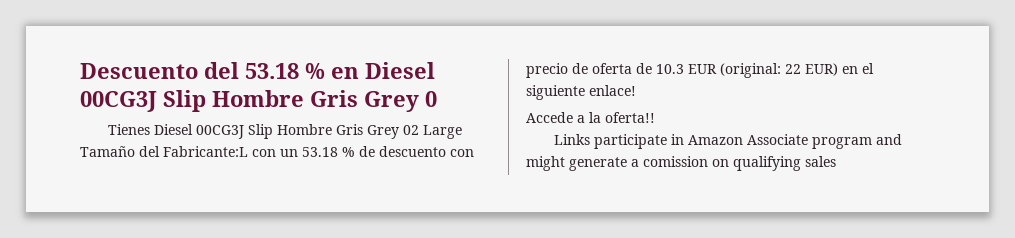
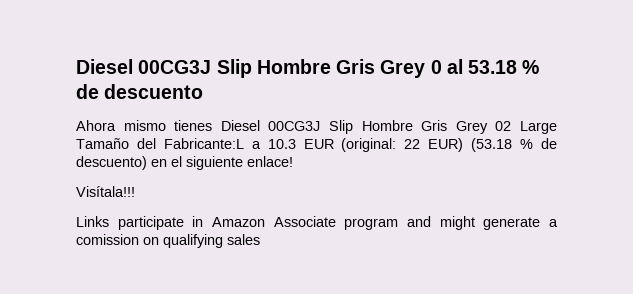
- Descuento del 53.18 % en Diesel 00CG3J Slip Hombre Gris Grey 0
- Tienes Diesel 00CG3J Slip Hombre Gris Grey 02 Large Tamaño del Fabricante:L con un 53.18 % de descuento con precio de oferta de 10.3 EUR (original: 22 EUR) en el siguiente enlace!
+ Diesel 00CG3J Slip Hombre Gris Grey 0 al 53.18 % de descuento
+ Ahora mismo tienes Diesel 00CG3J Slip Hombre Gris Grey 02 Large Tamaño del Fabricante:L a 10.3 EUR (original: 22 EUR) (53.18 % de descuento) en el siguiente enlace!
- Accede a la oferta!!
+ Visítala!!!

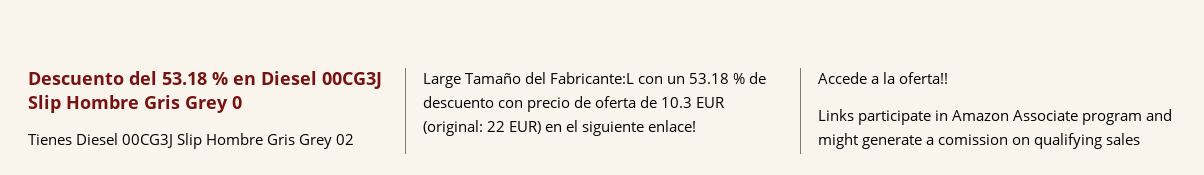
- Diesel 00CG3J Slip Hombre Gris Grey 0 al 53.18 % de descuento
- Ahora mismo tienes Diesel 00CG3J Slip Hombre Gris Grey 02 Large Tamaño del Fabricante:L a 10.3 EUR (original: 22 EUR) (53.18 % de descuento) en el siguiente enlace!
+ Descuento del 53.18 % en Diesel 00CG3J Slip Hombre Gris Grey 0
+ Tienes Diesel 00CG3J Slip Hombre Gris Grey 02 Large Tamaño del Fabricante:L con un 53.18 % de descuento con precio de oferta de 10.3 EUR (original: 22 EUR) en el siguiente enlace!
- Visítala!!!
+ Accede a la oferta!!

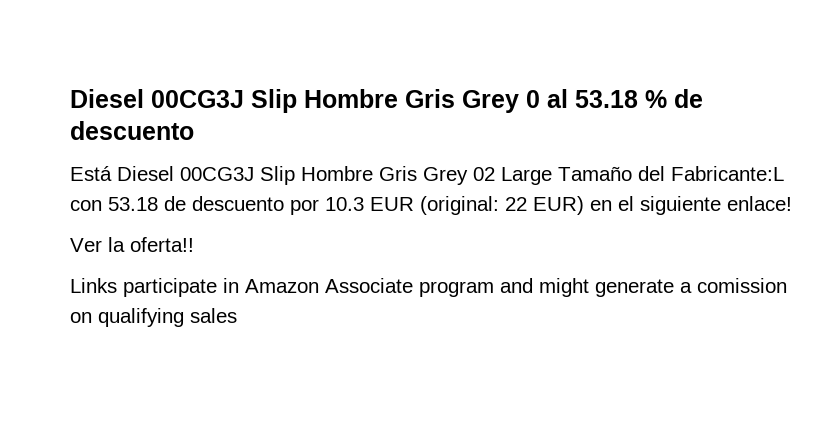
- Descuento del 53.18 % en Diesel 00CG3J Slip Hombre Gris Grey 0
- Tienes Diesel 00CG3J Slip Hombre Gris Grey 02 Large Tamaño del Fabricante:L con un 53.18 % de descuento con precio de oferta de 10.3 EUR (original: 22 EUR) en el siguiente enlace!
+ Diesel 00CG3J Slip Hombre Gris Grey 0 al 53.18 % de descuento
+ Está Diesel 00CG3J Slip Hombre Gris Grey 02 Large Tamaño del Fabricante:L con 53.18 de descuento por 10.3 EUR (original: 22 EUR) en el siguiente enlace!
- Accede a la oferta!!
+ Ver la oferta!!

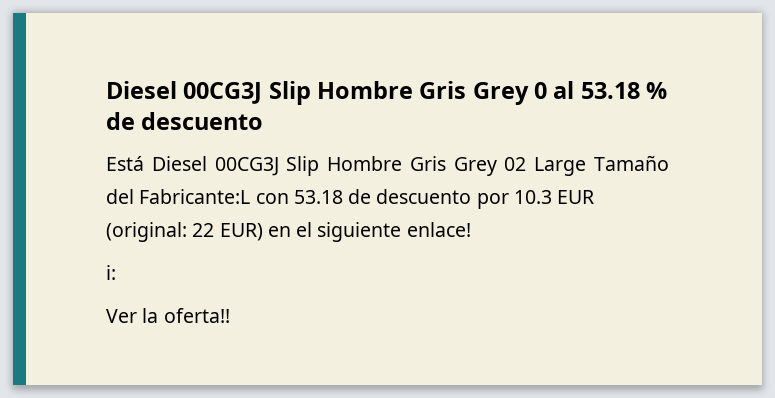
+ ℹ:
- Links participate in Amazon Associate program and might generate a comission on qualifying sales

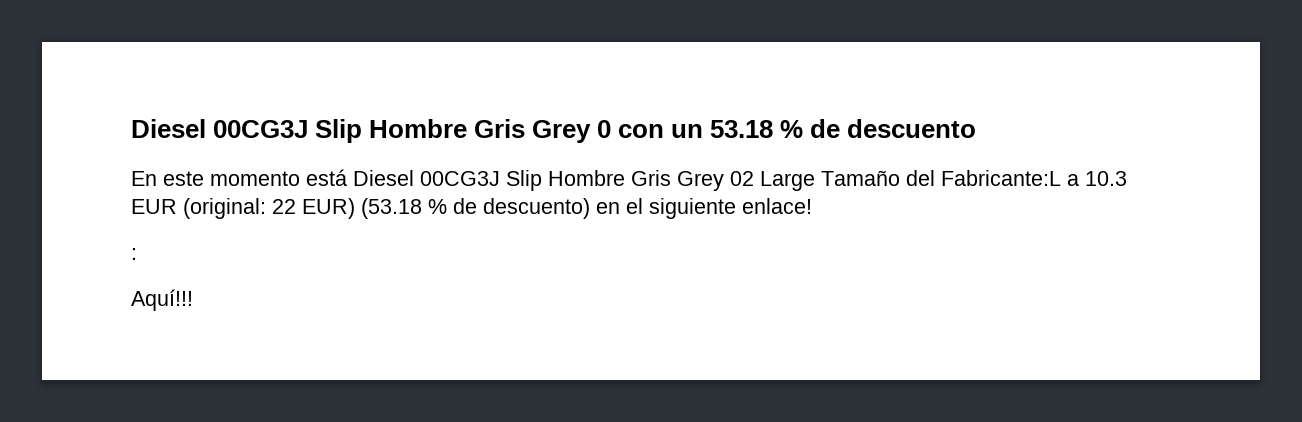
- Diesel 00CG3J Slip Hombre Gris Grey 0 al 53.18 % de descuento
+ Diesel 00CG3J Slip Hombre Gris Grey 0 con un 53.18 % de descuento
- Está Diesel 00CG3J Slip Hombre Gris Grey 02 Large Tamaño del Fabricante:L con 53.18 de descuento por 10.3 EUR (original: 22 EUR) en el siguiente enlace!
+ En este momento está Diesel 00CG3J Slip Hombre Gris Grey 02 Large Tamaño del Fabricante:L a 10.3 EUR (original: 22 EUR) (53.18 % de descuento) en el siguiente enlace!
- ℹ:
- Ver la oferta!!
+ :
+ Aquí!!!

